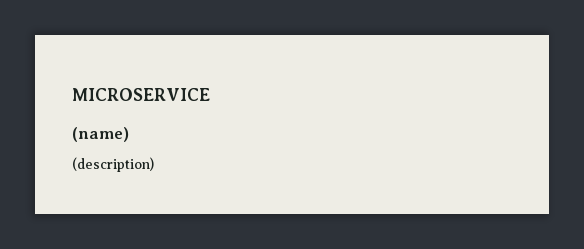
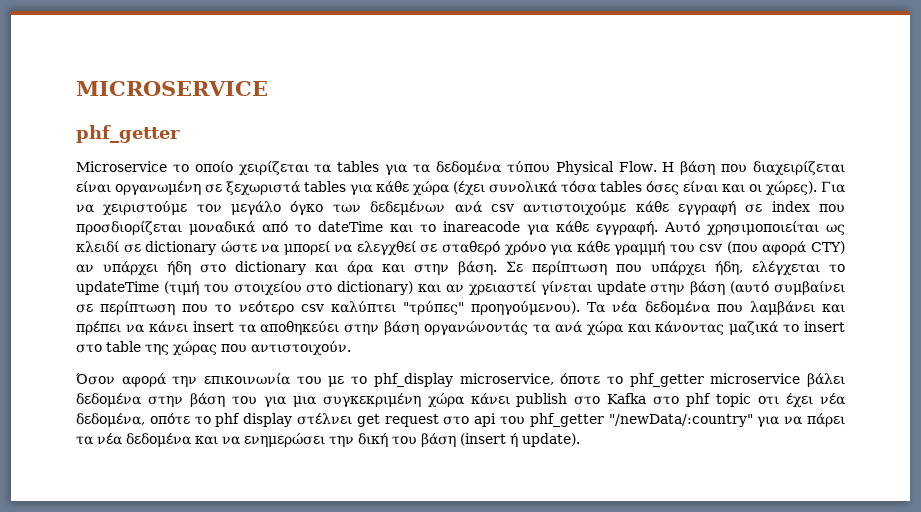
  MICROSERVICE
- (name)
- (description)
+ phf_getter
+ Microservice το οποίο χειρίζεται τα tables για τα δεδομένα τύπου Physical Flow. Η βάση που διαχειρίζεται είναι οργανωμένη σε ξεχωριστά tables για κάθε χώρα (έχει συνολικά τόσα tables όσες είναι και οι χώρες). Για να χειριστούμε τον μεγάλο όγκο των δεδεμένων ανά csv αντιστοιχούμε κάθε εγγραφή σε index που προσδιορίζεται μοναδικά από το dateTime και το inareacode για κάθε εγγραφή. Αυτό χρησιμοποιείται ως κλειδί σε dictionary ώστε να μπορεί να ελεγχθεί σε σταθερό χρόνο για κάθε γραμμή του csv (που αφορά CTY) αν υπάρχει ήδη στο dictionary και άρα και στην βάση. Σε περίπτωση που υπάρχει ήδη, ελέγχεται το updateTime (τιμή του στοιχείου στο dictionary) και αν χρειαστεί γίνεται update στην βάση (αυτό συμβαίνει σε περίπτωση που το νεότερο csv καλύπτει "τρύπες" προηγούμενου). Τα νέα δεδομένα που λαμβάνει και πρέπει να κάνει insert τα αποθηκεύει στην βάση οργανώνοντάς τα ανά χώρα και κάνοντας μαζικά το insert στο table της χώρας που αντιστοιχούν.
+ Όσον αφορά την επικοινωνία του με το phf_display microservice, όποτε το phf_getter microservice βάλει δεδομένα στην βάση του για μια συγκεκριμένη χώρα κάνει publish στο Kafka στο phf topic οτι έχει νέα δεδομένα, οπότε το phf display στέλνει get request στο api του phf_getter "/newData/:country" για να πάρει τα νέα δεδομένα και να ενημερώσει την δική του βάση (insert ή update).

